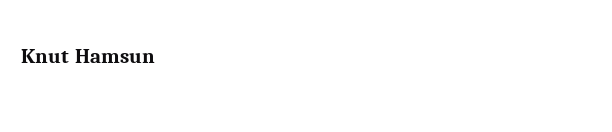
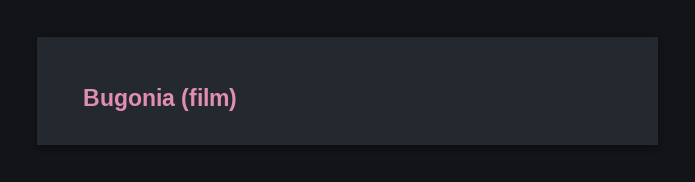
- Knut Hamsun
+ Bugonia (film)

